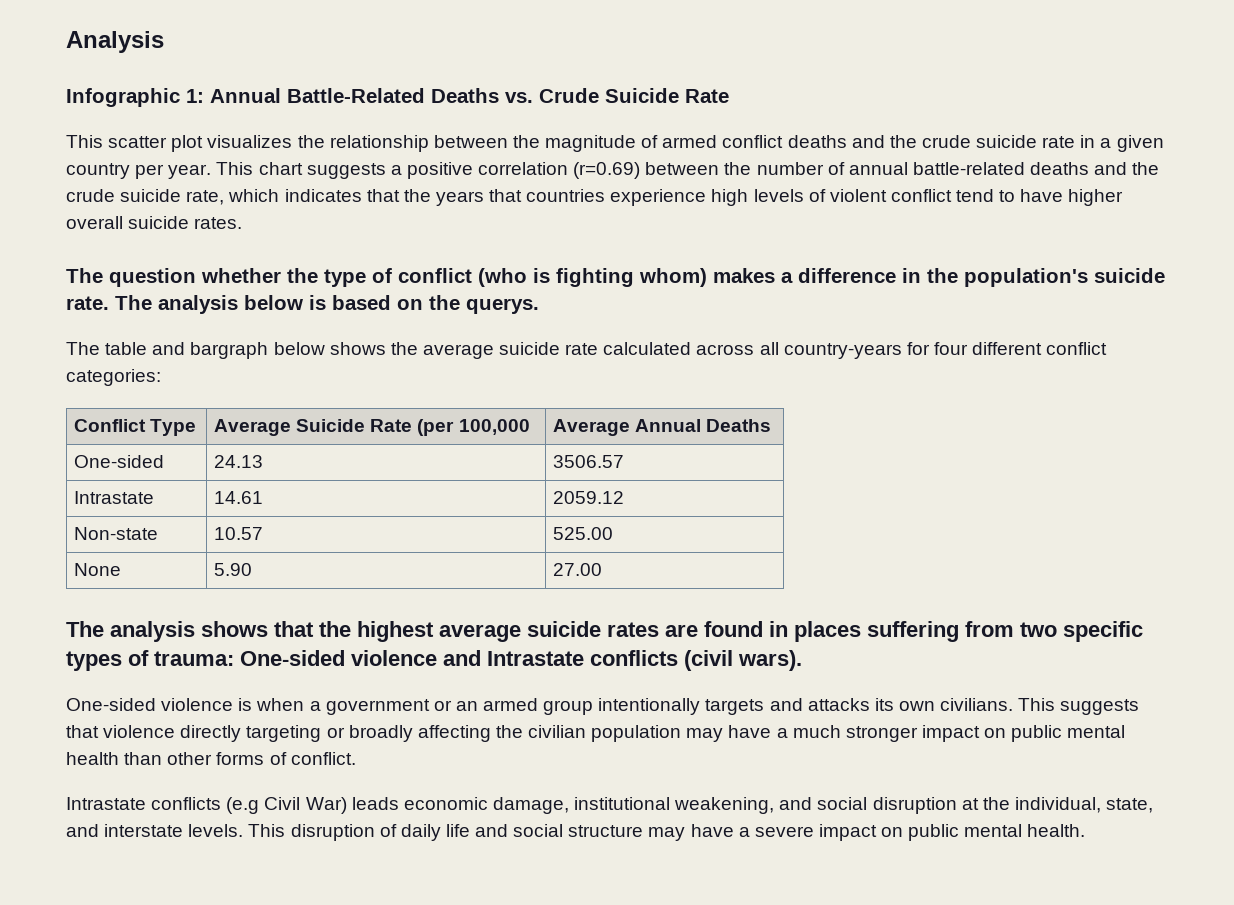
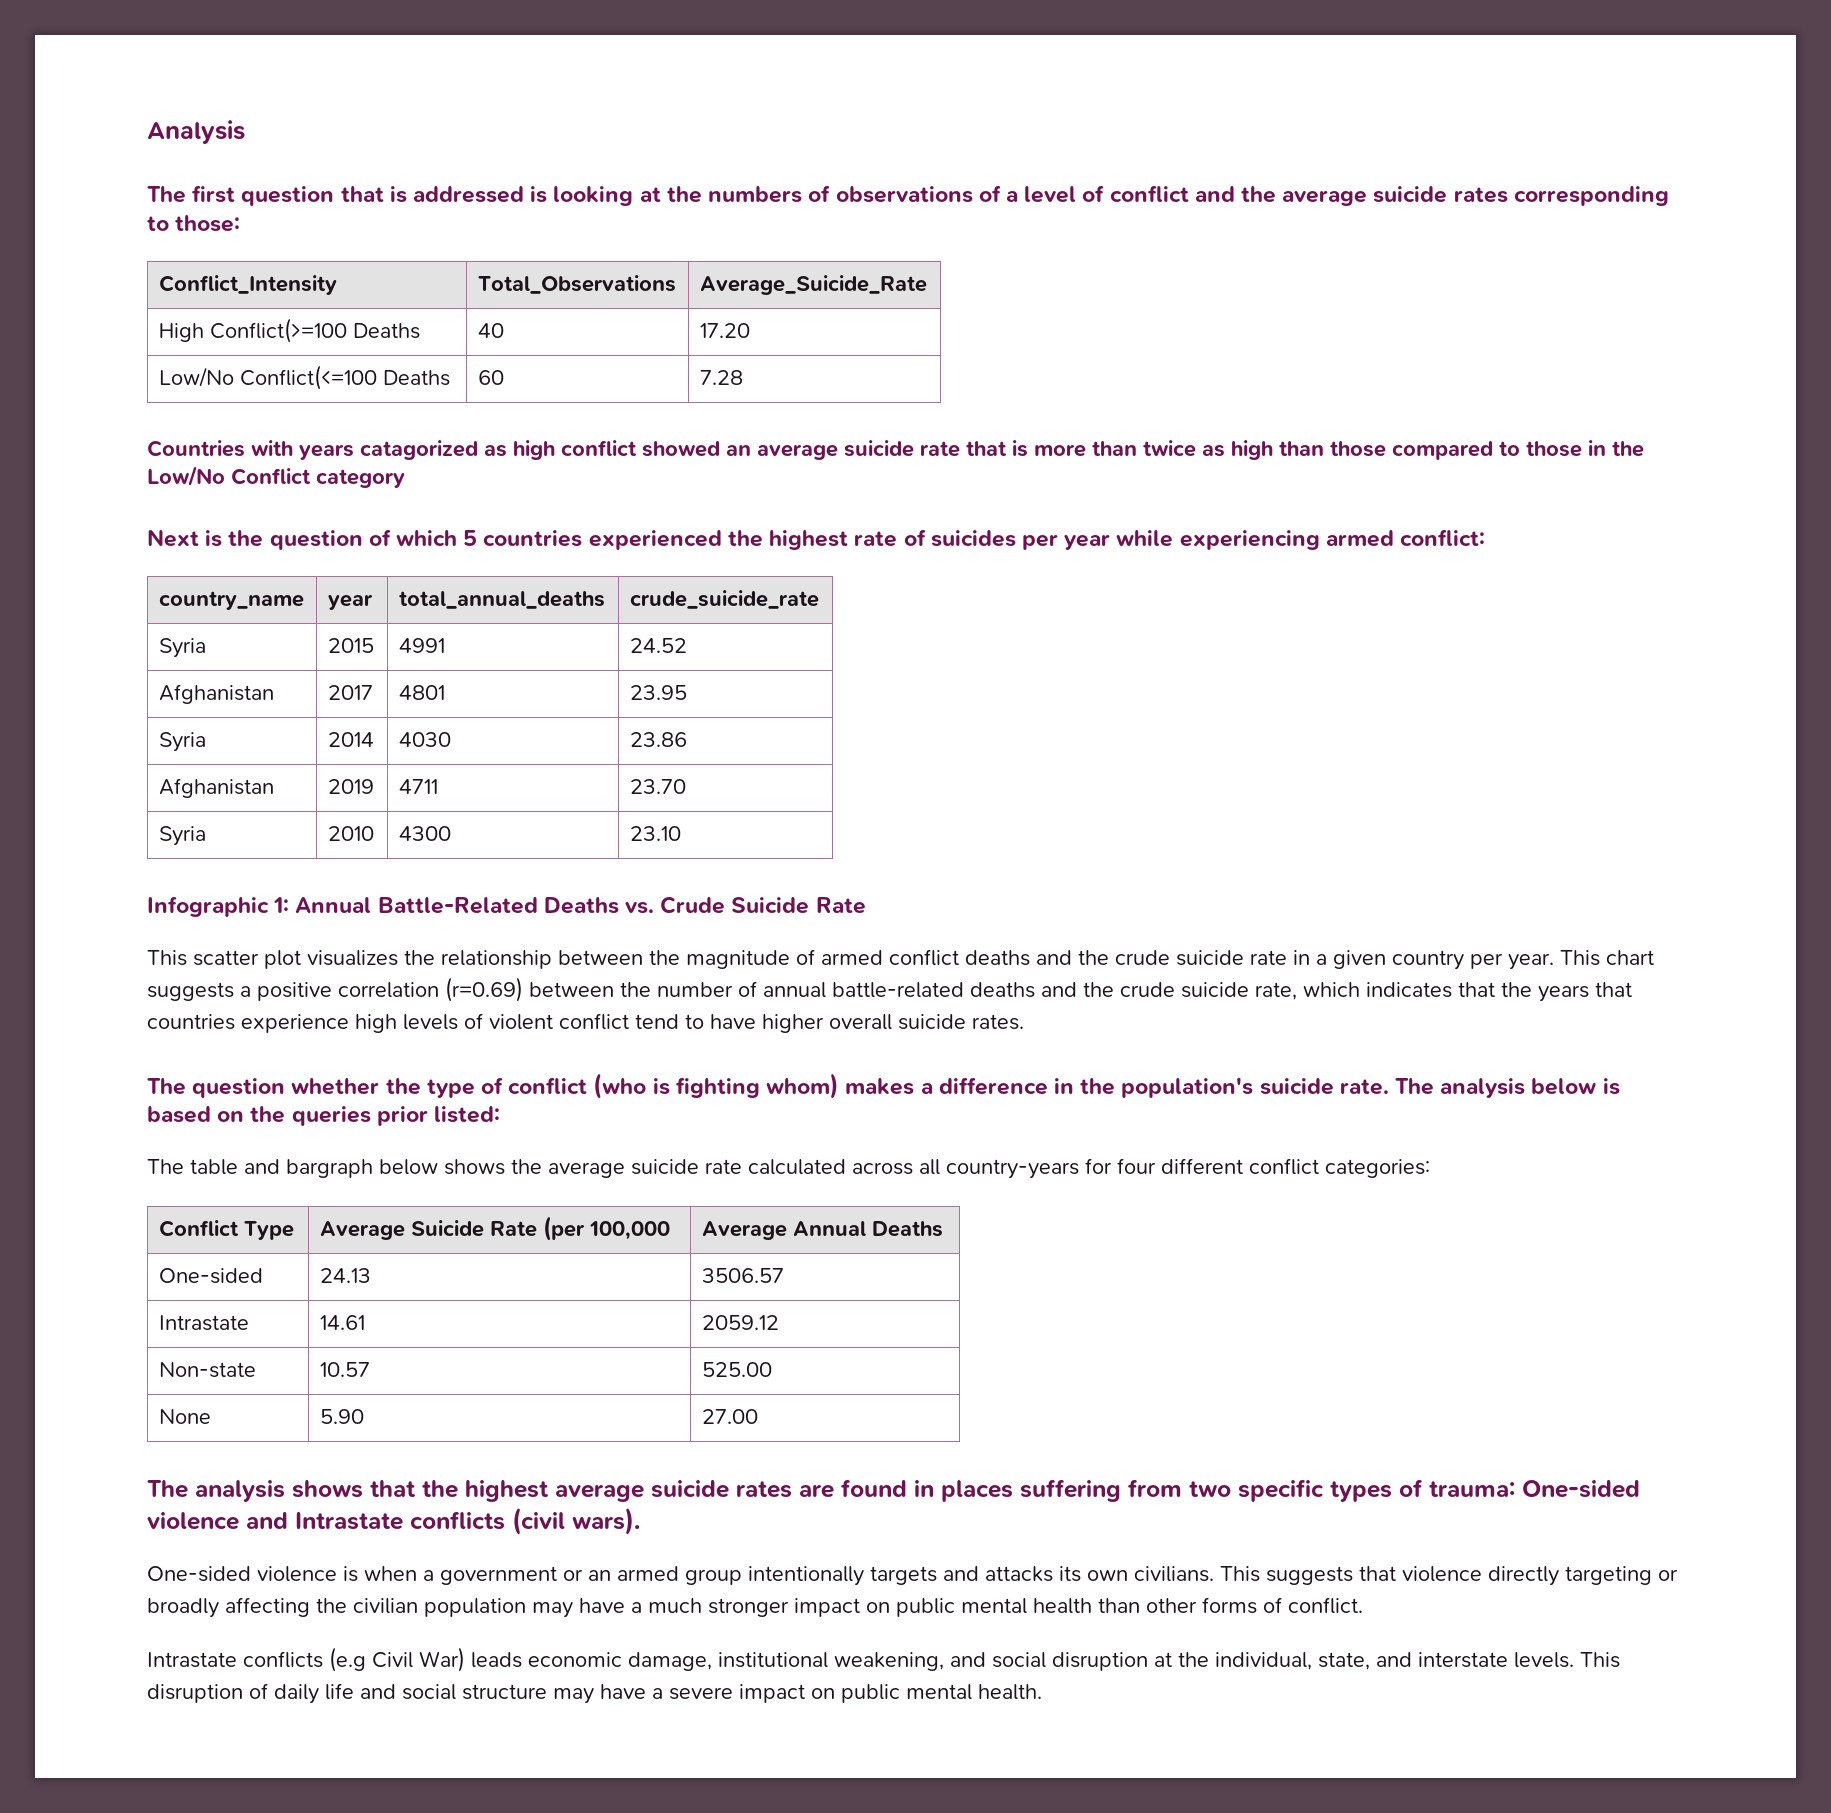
+ The first question that is addressed is looking at the numbers of observations of a level of conflict and the average suicide rates corresponding to those:
+ Conflict_Intensity | Total_Observations | Average_Suicide_Rate
+ High Conflict(>=100 Deaths | 40 | 17.20
+ Low/No Conflict(<=100 Deaths | 60 | 7.28
+ Countries with years catagorized as high conflict showed an average suicide rate that is more than twice as high than those compared to those in the Low/No Conflict category
+ Next is the question of which 5 countries experienced the highest rate of suicides per year while experiencing armed conflict:
+ country_name | year | total_annual_deaths | crude_suicide_rate
+ Syria | 2015 | 4991 | 24.52
+ Afghanistan | 2017 | 4801 | 23.95
+ Syria | 2014 | 4030 | 23.86
+ Afghanistan | 2019 | 4711 | 23.70
+ Syria | 2010 | 4300 | 23.10
- The analysis below is based on the querys.
+ The analysis below is based on the queries prior listed:

